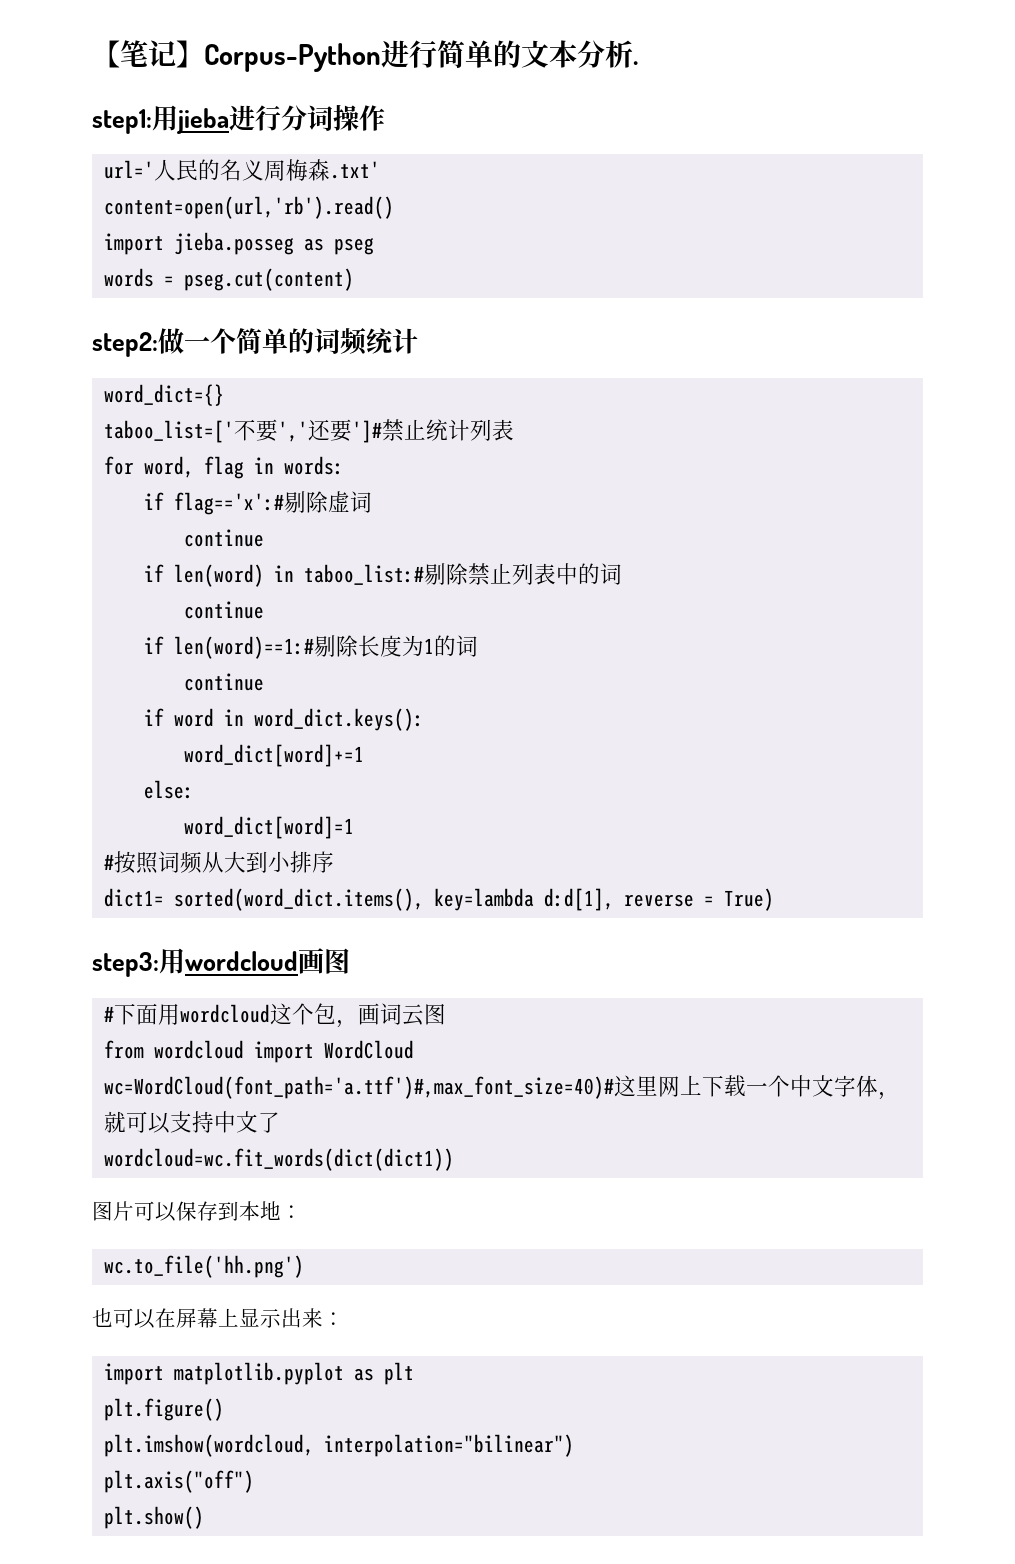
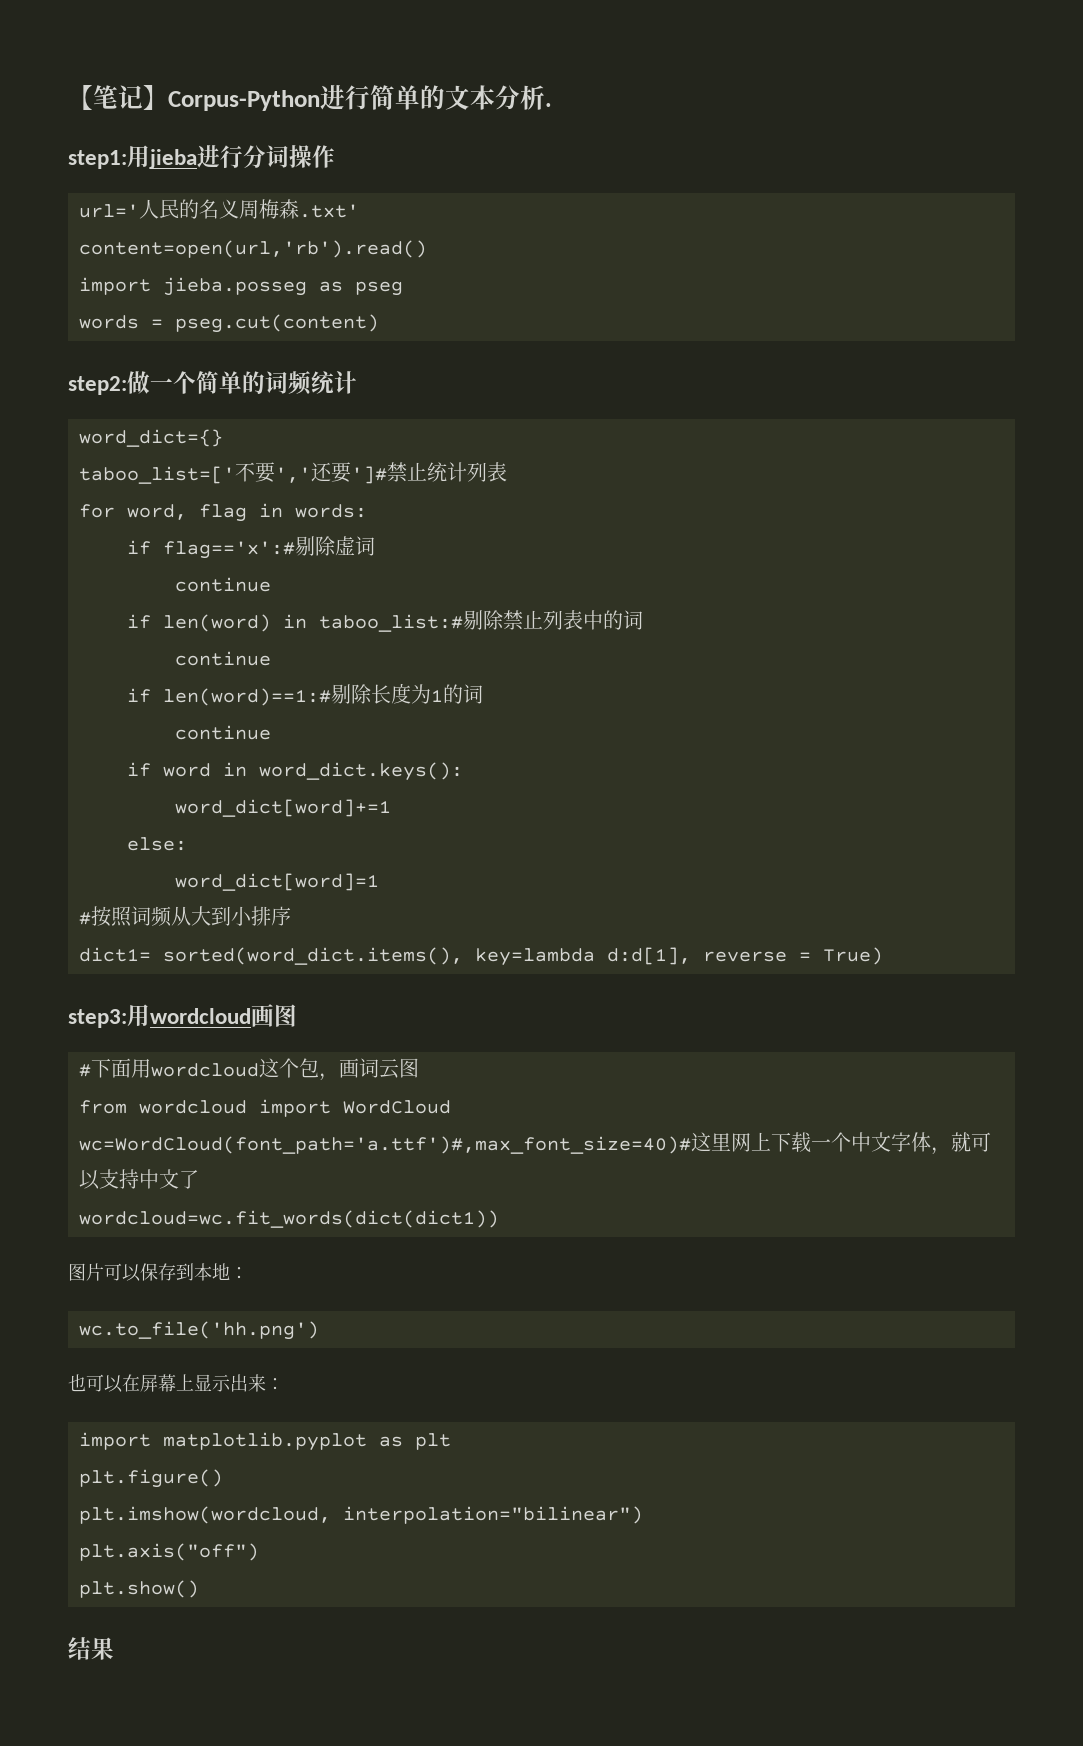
+ 结果

